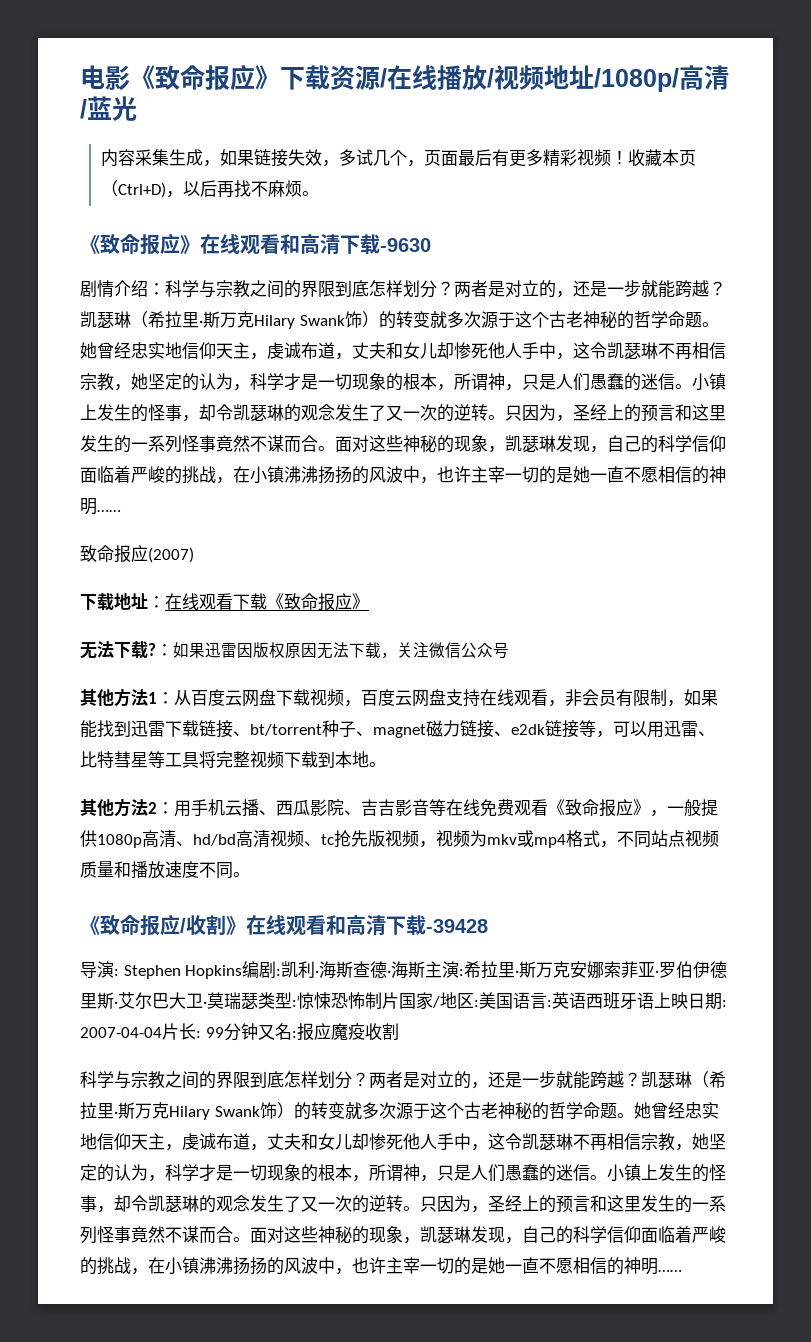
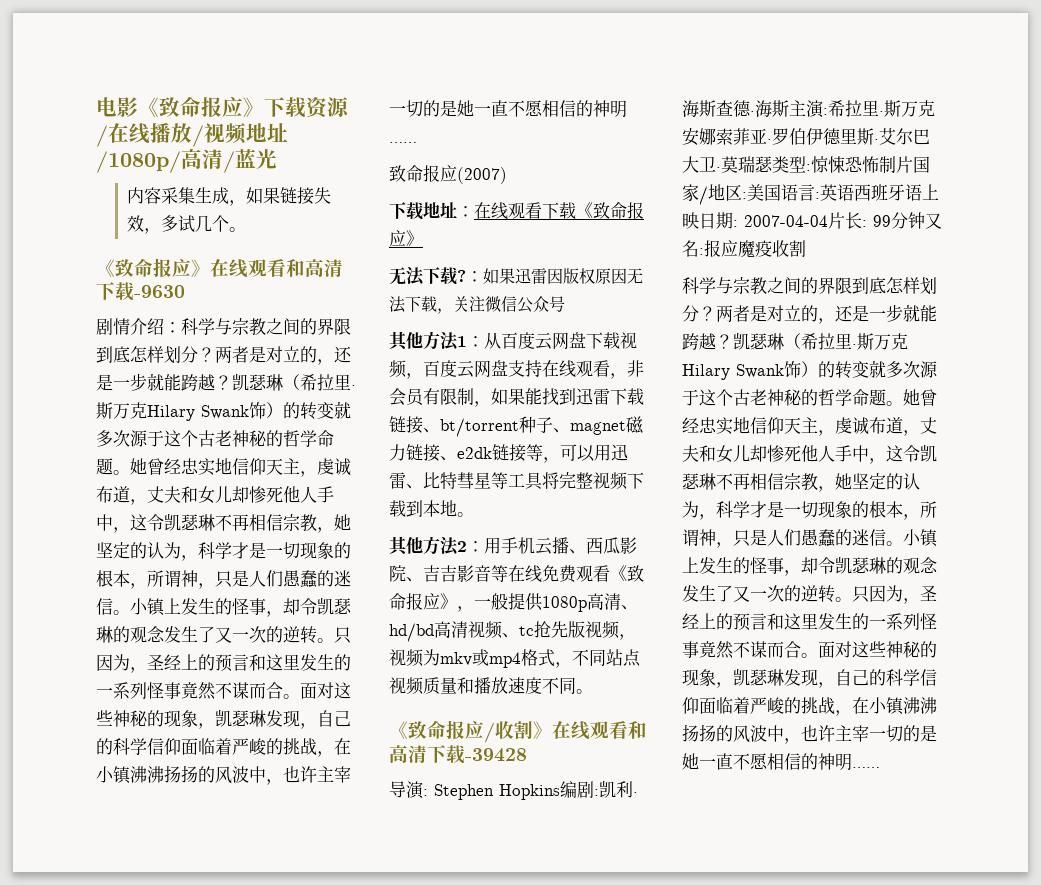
- 内容采集生成，如果链接失效，多试几个，页面最后有更多精彩视频！收藏本页（Ctrl+D)，以后再找不麻烦。
+ 内容采集生成，如果链接失效，多试几个。

